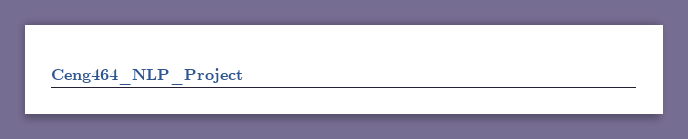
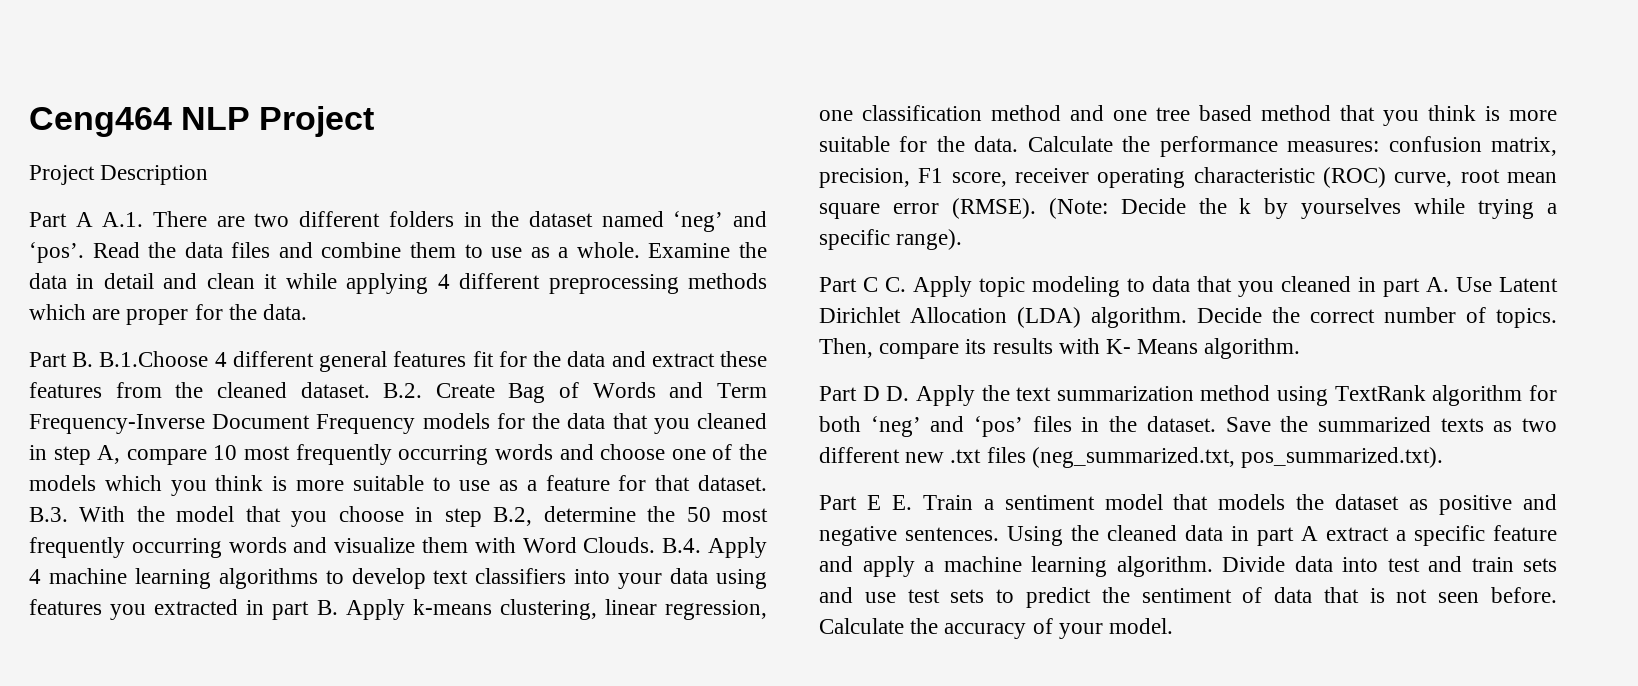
- Ceng464_NLP_Project
+ Ceng464 NLP Project
+ Project Description
+ Part A A.1. There are two different folders in the dataset named ‘neg’ and ‘pos’. Read the data files and combine them to use as a whole. Examine the data in detail and clean it while applying 4 different preprocessing methods which are proper for the data.
+ Part B. B.1.Choose 4 different general features fit for the data and extract these features from the cleaned dataset. B.2. Create Bag of Words and Term Frequency-Inverse Document Frequency models for the data that you cleaned in step A, compare 10 most frequently occurring words and choose one of the models which you think is more suitable to use as a feature for that dataset. B.3. With the model that you choose in step B.2, determine the 50 most frequently occurring words and visualize them with Word Clouds. B.4. Apply 4 machine learning algorithms to develop text classifiers into your data using features you extracted in part B. Apply k-means clustering, linear regression, one classification method and one tree based method that you think is more suitable for the data. Calculate the performance measures: confusion matrix, precision, F1 score, receiver operating characteristic (ROC) curve, root mean square error (RMSE). (Note: Decide the k by yourselves while trying a specific range).
+ Part C C. Apply topic modeling to data that you cleaned in part A. Use Latent Dirichlet Allocation (LDA) algorithm. Decide the correct number of topics. Then, compare its results with K- Means algorithm.
+ Part D D. Apply the text summarization method using TextRank algorithm for both ‘neg’ and ‘pos’ files in the dataset. Save the summarized texts as two different new .txt files (neg_summarized.txt, pos_summarized.txt).
+ Part E E. Train a sentiment model that models the dataset as positive and negative sentences. Using the cleaned data in part A extract a specific feature and apply a machine learning algorithm. Divide data into test and train sets and use test sets to predict the sentiment of data that is not seen before. Calculate the accuracy of your model.

